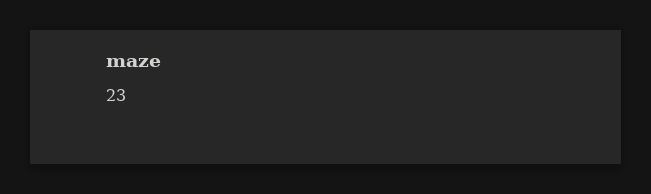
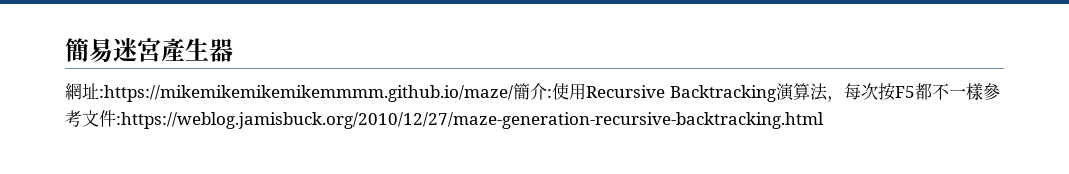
- maze
- 23
+ 簡易迷宮產生器
+ 網址:https://mikemikemikemikemmmm.github.io/maze/簡介:使用Recursive Backtracking演算法，每次按F5都不一樣參考文件:https://weblog.jamisbuck.org/2010/12/27/maze-generation-recursive-backtracking.html

